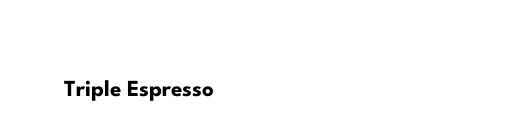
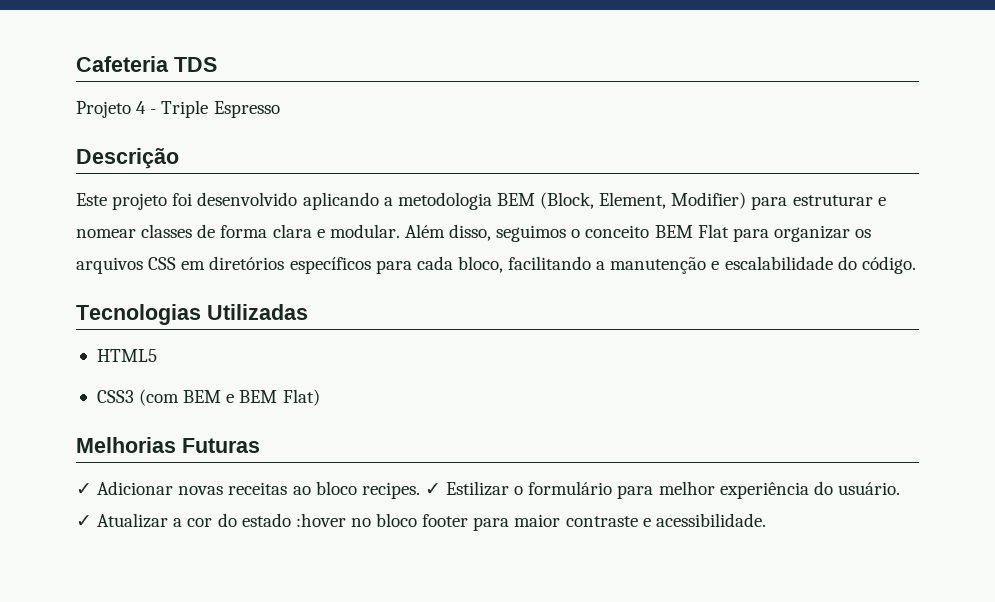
- Triple Espresso
+ Cafeteria TDS
+ Projeto 4 - Triple Espresso
+ Descrição
+ Este projeto foi desenvolvido aplicando a metodologia BEM (Block, Element, Modifier) para estruturar e nomear classes de forma clara e modular. Além disso, seguimos o conceito BEM Flat para organizar os arquivos CSS em diretórios específicos para cada bloco, facilitando a manutenção e escalabilidade do código.
+ Tecnologias Utilizadas
+ HTML5
+ CSS3 (com BEM e BEM Flat)
+ Melhorias Futuras
+ ✓ Adicionar novas receitas ao bloco recipes. ✓ Estilizar o formulário para melhor experiência do usuário. ✓ Atualizar a cor do estado :hover no bloco footer para maior contraste e acessibilidade.

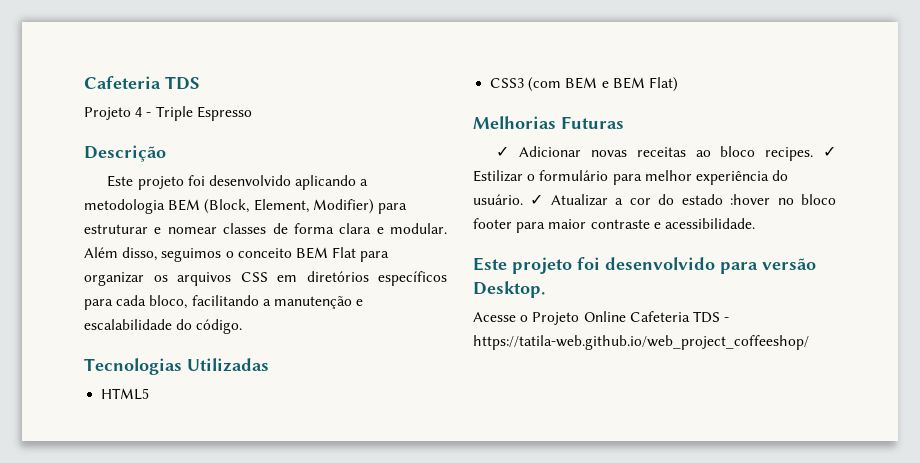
+ Este projeto foi desenvolvido para versão Desktop.
+ Acesse o Projeto Online Cafeteria TDS - https://tatila-web.github.io/web_project_coffeeshop/

